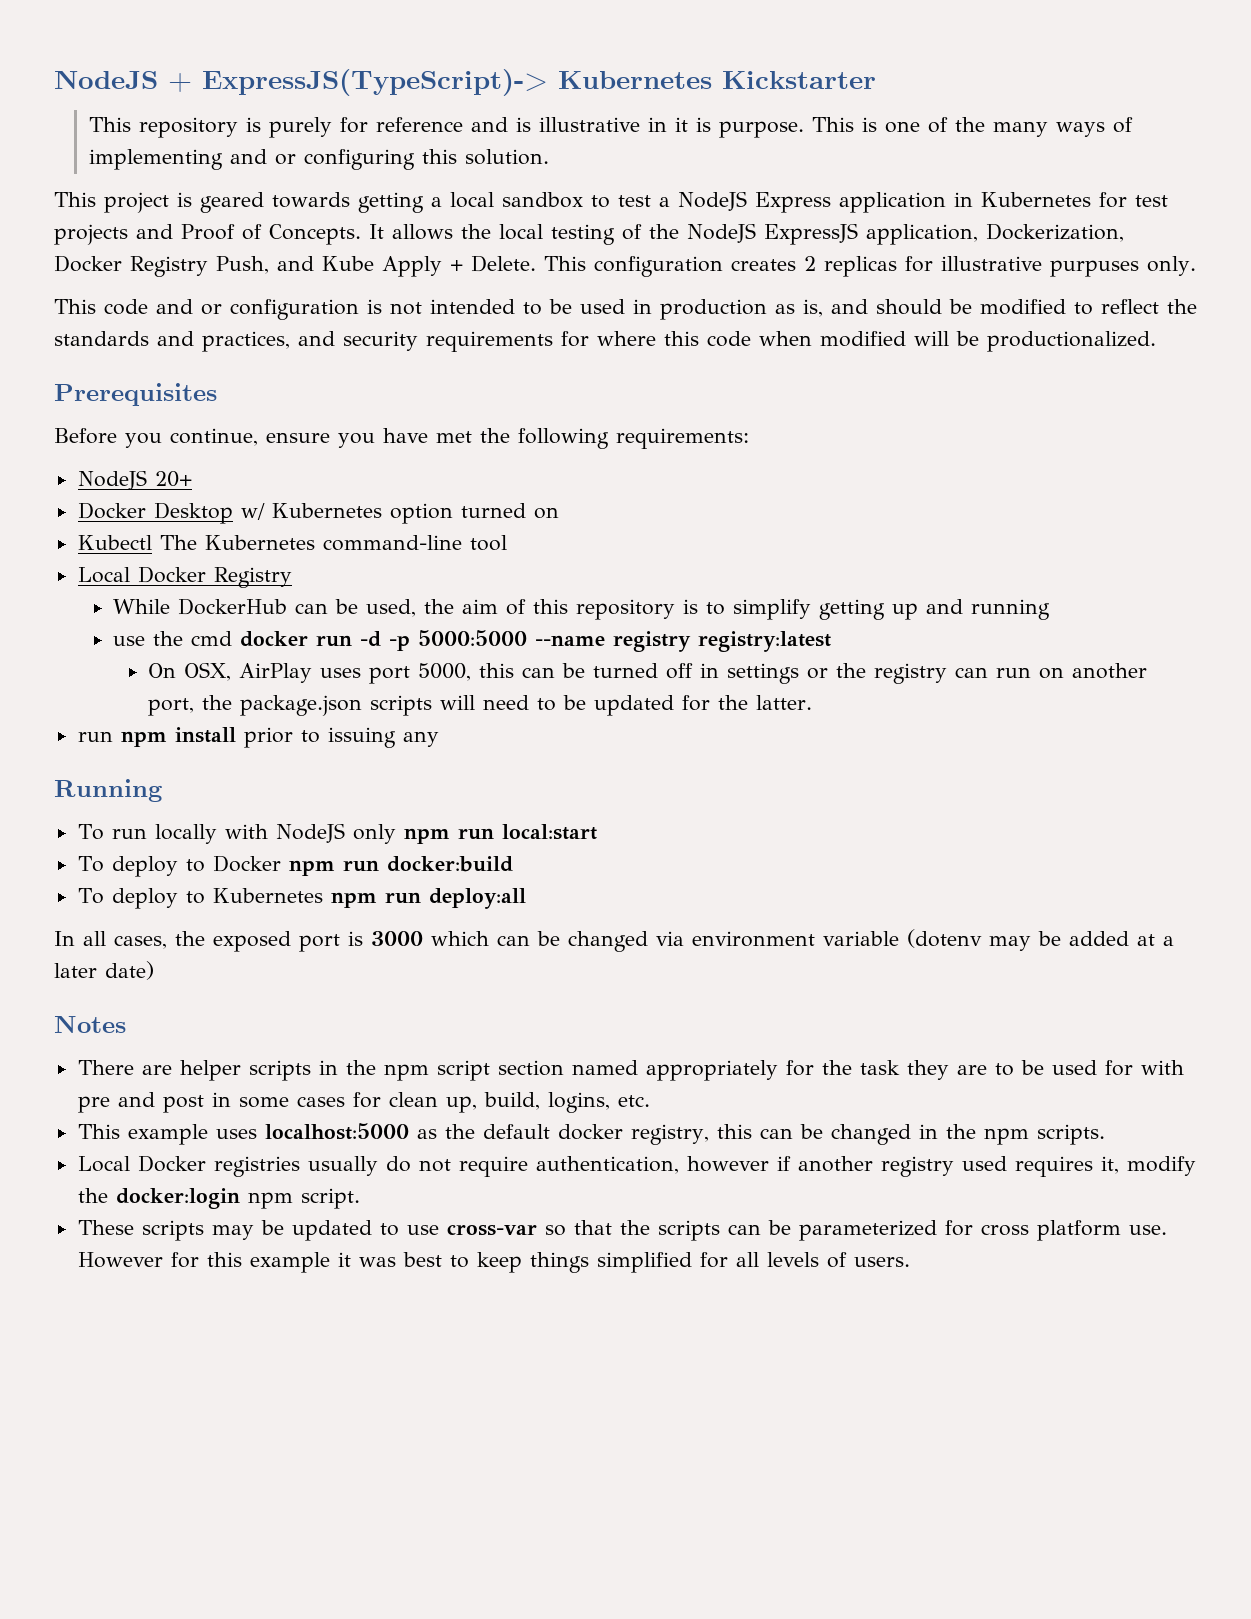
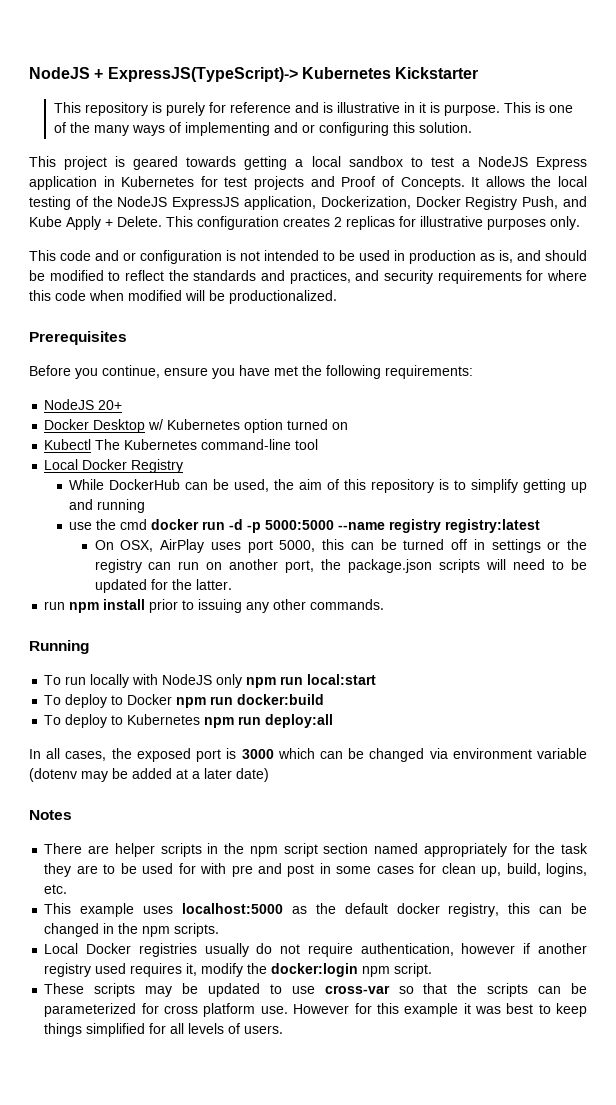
- This configuration creates 2 replicas for illustrative purpuses only.
+ This configuration creates 2 replicas for illustrative purposes only.
- run npm install prior to issuing any
+ run npm install prior to issuing any other commands.

